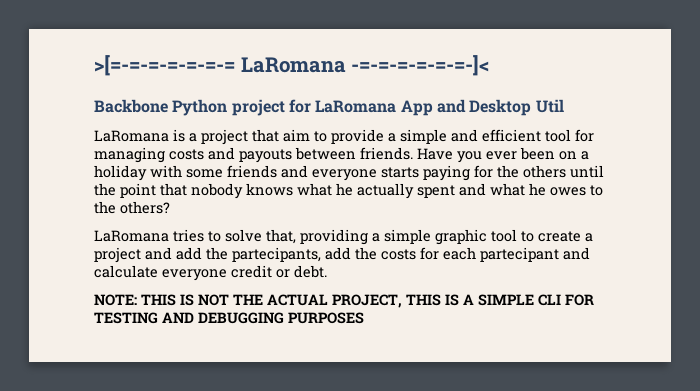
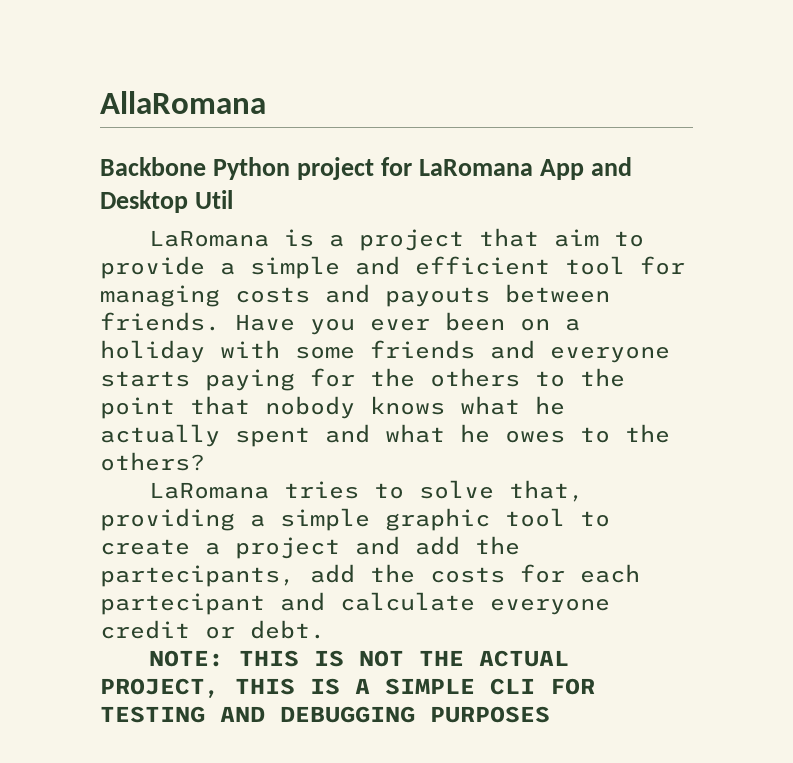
- >[=-=-=-=-=-=-= LaRomana -=-=-=-=-=-=-]<
+ AllaRomana
- Have you ever been on a holiday with some friends and everyone starts paying for the others until the point that nobody knows what he actually spent and what he owes to the others?
+ Have you ever been on a holiday with some friends and everyone starts paying for the others to the point that nobody knows what he actually spent and what he owes to the others?

